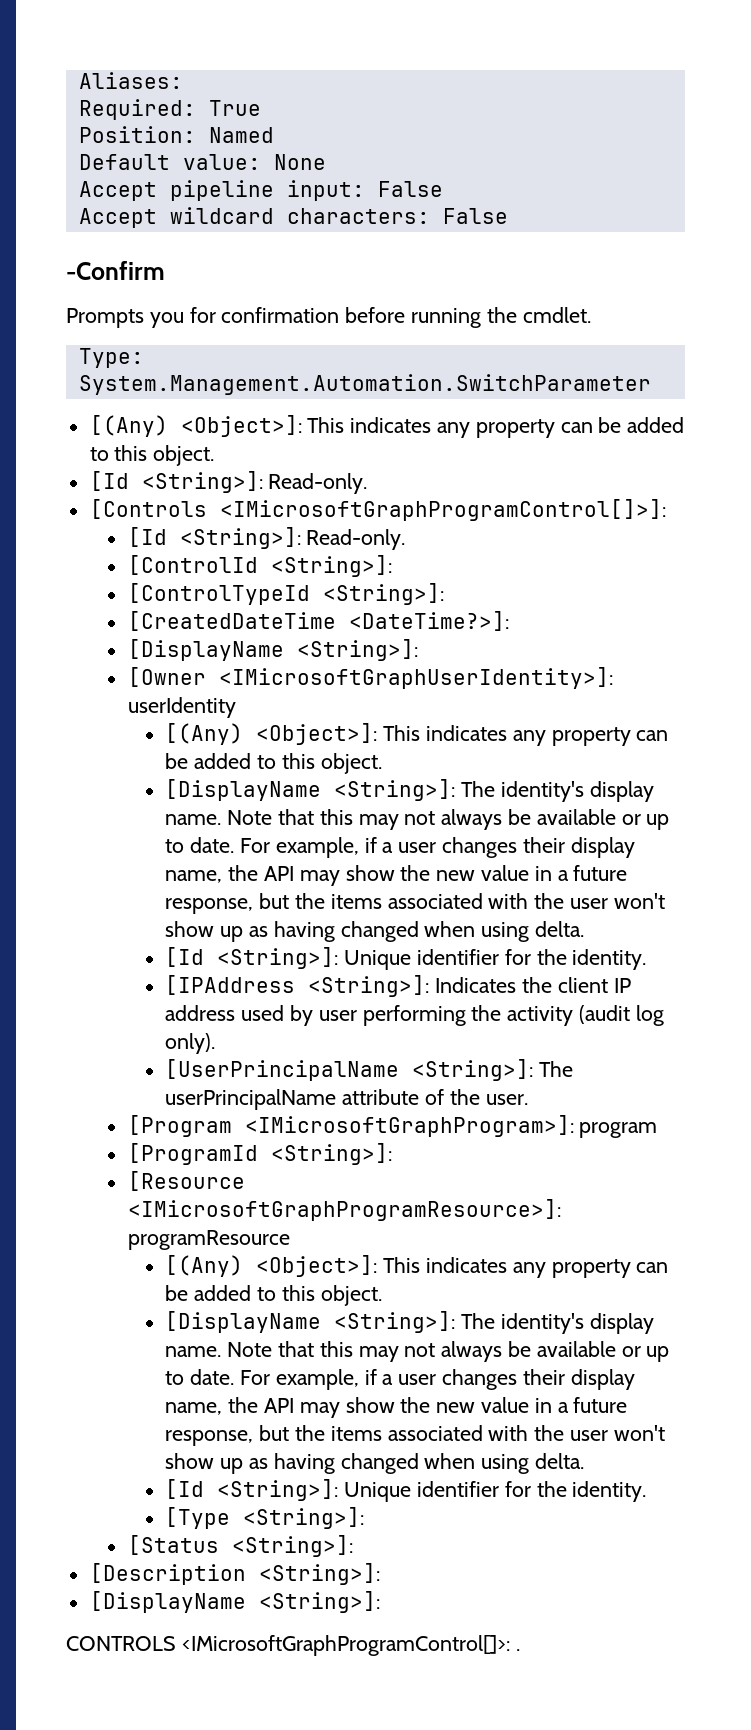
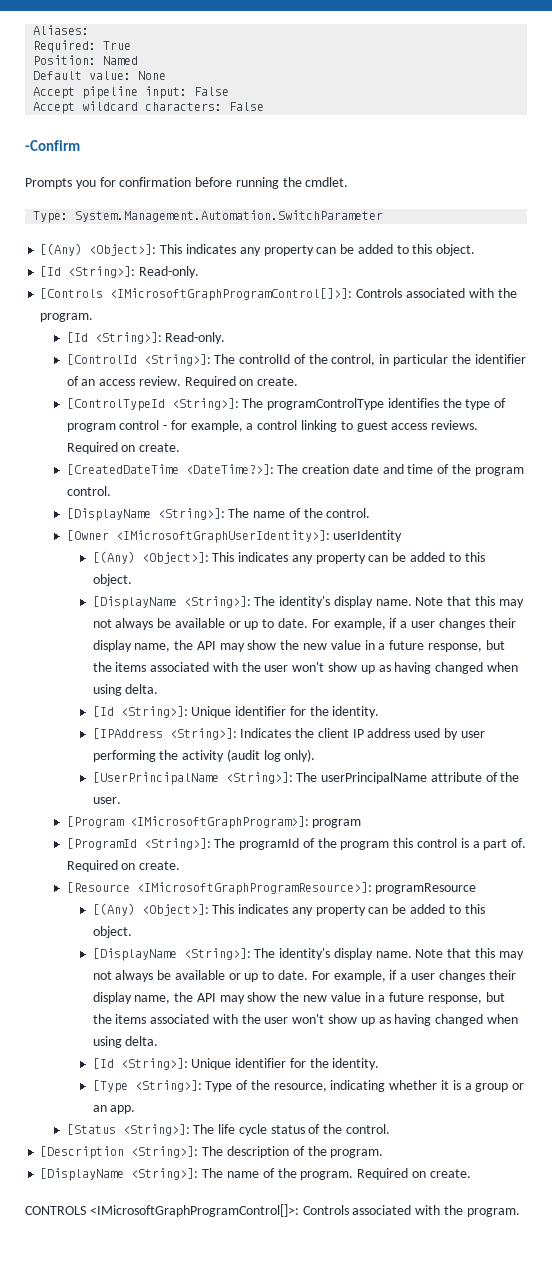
- [Controls <IMicrosoftGraphProgramControl[]>]:
+ [Controls <IMicrosoftGraphProgramControl[]>]: Controls associated with the program.
- [ControlId <String>]:
- [ControlTypeId <String>]:
- [CreatedDateTime <DateTime?>]:
- [DisplayName <String>]:
+ [ControlId <String>]: The controlId of the control, in particular the identifier of an access review. Required on create.
+ [ControlTypeId <String>]: The programControlType identifies the type of program control - for example, a control linking to guest access reviews. Required on create.
+ [CreatedDateTime <DateTime?>]: The creation date and time of the program control.
+ [DisplayName <String>]: The name of the control.
- [ProgramId <String>]:
+ [ProgramId <String>]: The programId of the program this control is a part of. Required on create.
- [Type <String>]:
- [Status <String>]:
- [Description <String>]:
- [DisplayName <String>]:
- CONTROLS <IMicrosoftGraphProgramControl[]>: .
+ [Type <String>]: Type of the resource, indicating whether it is a group or an app.
+ [Status <String>]: The life cycle status of the control.
+ [Description <String>]: The description of the program.
+ [DisplayName <String>]: The name of the program. Required on create.
+ CONTROLS <IMicrosoftGraphProgramControl[]>: Controls associated with the program.

